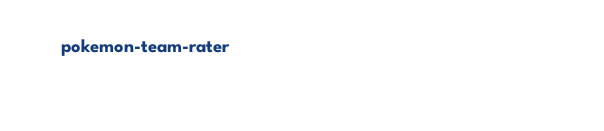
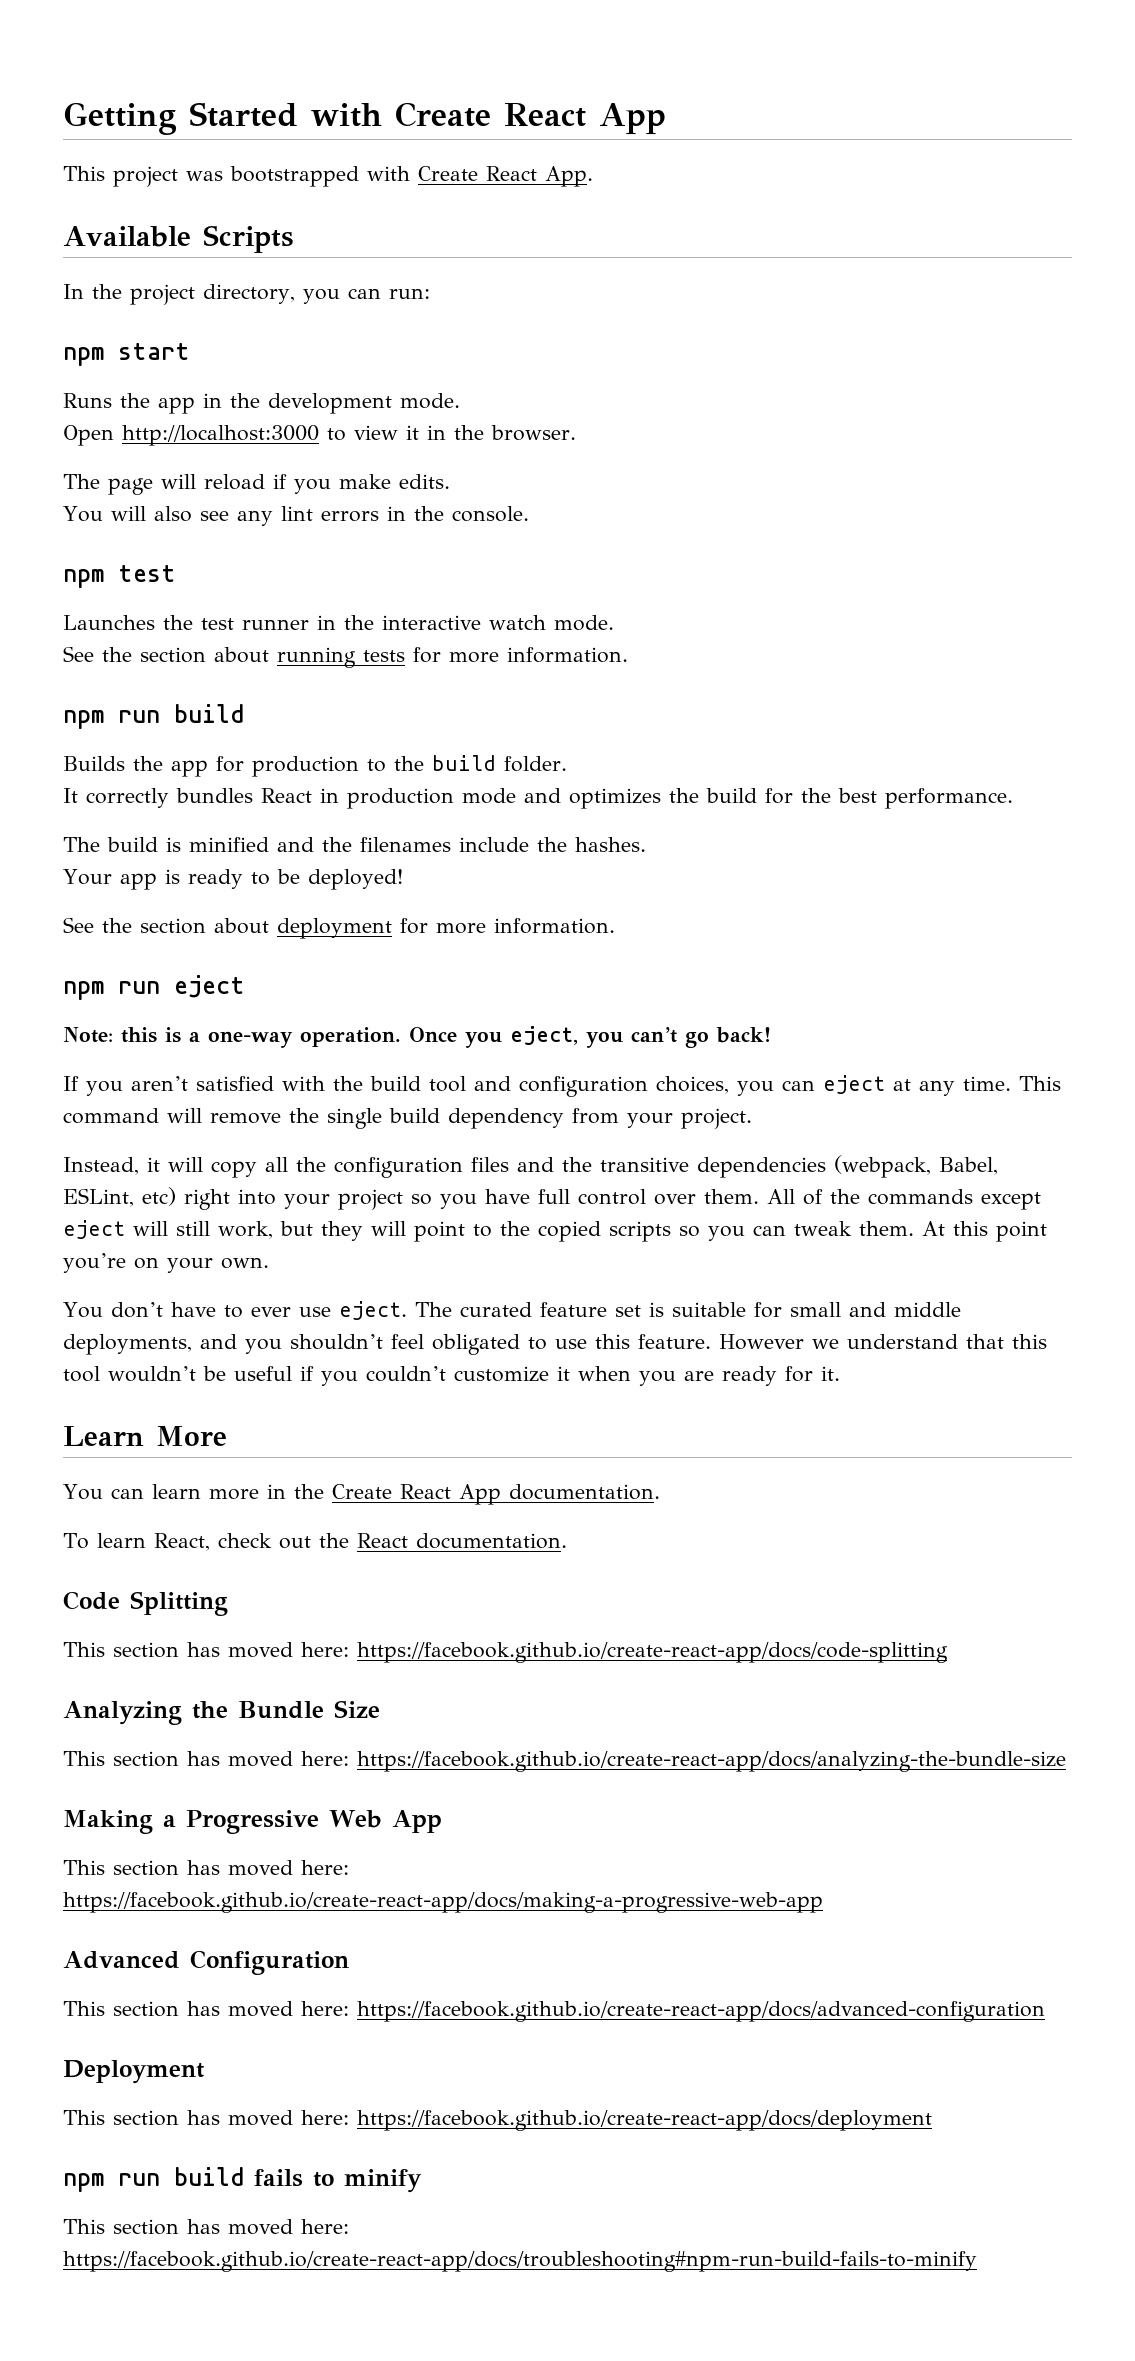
- pokemon-team-rater
+ Getting Started with Create React App
+ This project was bootstrapped with Create React App.
+ Available Scripts
+ In the project directory, you can run:
+ npm start
+ Runs the app in the development mode.
+ Open http://localhost:3000 to view it in the browser.
+ The page will reload if you make edits.
+ You will also see any lint errors in the console.
+ npm test
+ Launches the test runner in the interactive watch mode.
+ See the section about running tests for more information.
+ npm run build
+ Builds the app for production to the build folder.
+ It correctly bundles React in production mode and optimizes the build for the best performance.
+ The build is minified and the filenames include the hashes.
+ Your app is ready to be deployed!
+ See the section about deployment for more information.
+ npm run eject
+ Note: this is a one-way operation. Once you eject, you can’t go back!
+ If you aren’t satisfied with the build tool and configuration choices, you can eject at any time. This command will remove the single build dependency from your project.
+ Instead, it will copy all the configuration files and the transitive dependencies (webpack, Babel, ESLint, etc) right into your project so you have full control over them. All of the commands except eject will still work, but they will point to the copied scripts so you can tweak them. At this point you’re on your own.
+ You don’t have to ever use eject. The curated feature set is suitable for small and middle deployments, and you shouldn’t feel obligated to use this feature. However we understand that this tool wouldn’t be useful if you couldn’t customize it when you are ready for it.
+ Learn More
+ You can learn more in the Create React App documentation.
+ To learn React, check out the React documentation.
+ Code Splitting
+ This section has moved here: https://facebook.github.io/create-react-app/docs/code-splitting
+ Analyzing the Bundle Size
+ This section has moved here: https://facebook.github.io/create-react-app/docs/analyzing-the-bundle-size
+ Making a Progressive Web App
+ This section has moved here: https://facebook.github.io/create-react-app/docs/making-a-progressive-web-app
+ Advanced Configuration
+ This section has moved here: https://facebook.github.io/create-react-app/docs/advanced-configuration
+ Deployment
+ This section has moved here: https://facebook.github.io/create-react-app/docs/deployment
+ npm run build fails to minify
+ This section has moved here: https://facebook.github.io/create-react-app/docs/troubleshooting#npm-run-build-fails-to-minify

